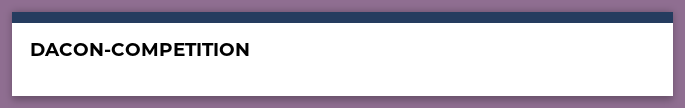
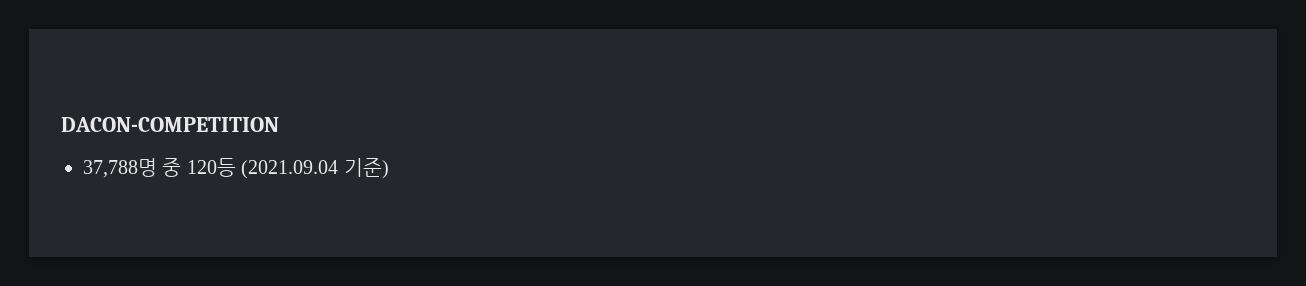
+ 37,788명 중 120등 (2021.09.04 기준)

